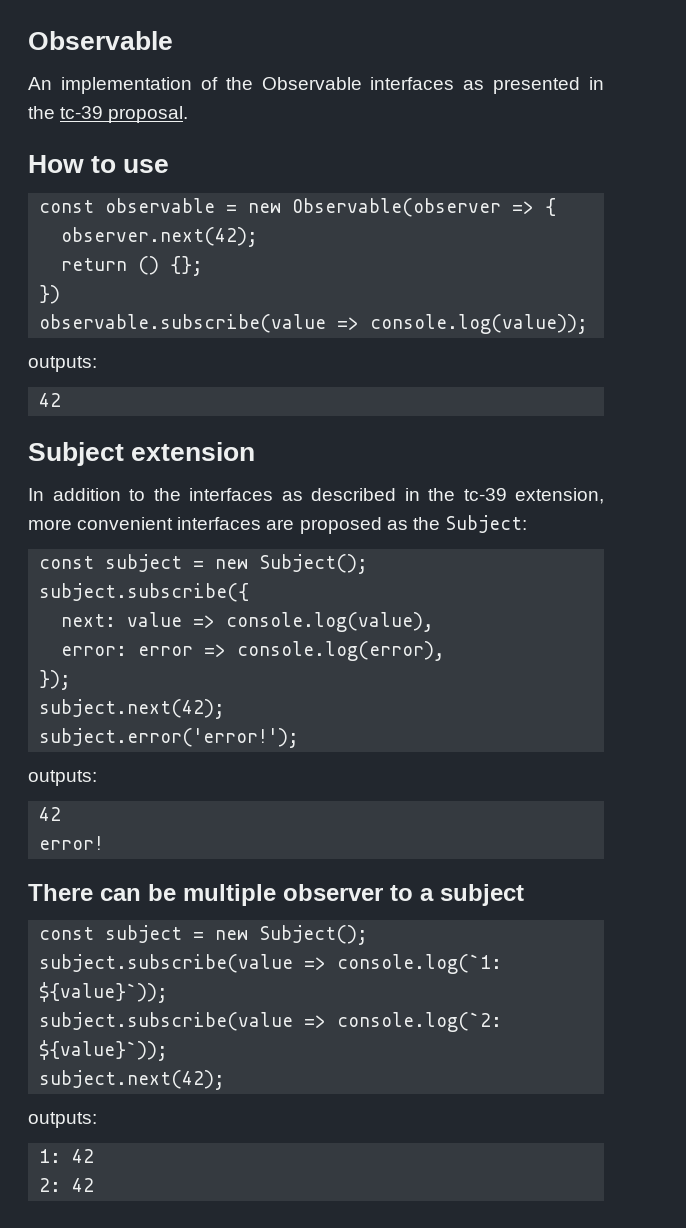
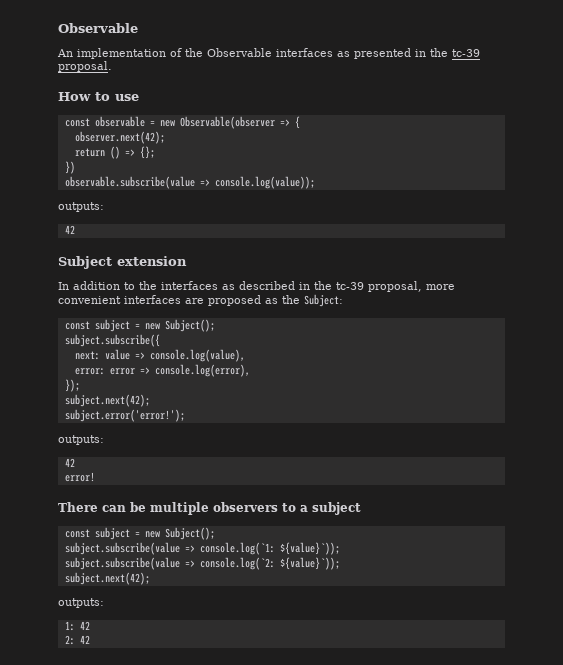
- return () {};
+ return () => {};
- In addition to the interfaces as described in the tc-39 extension, more convenient interfaces are proposed as the Subject:
+ In addition to the interfaces as described in the tc-39 proposal, more convenient interfaces are proposed as the Subject:
- There can be multiple observer to a subject
+ There can be multiple observers to a subject

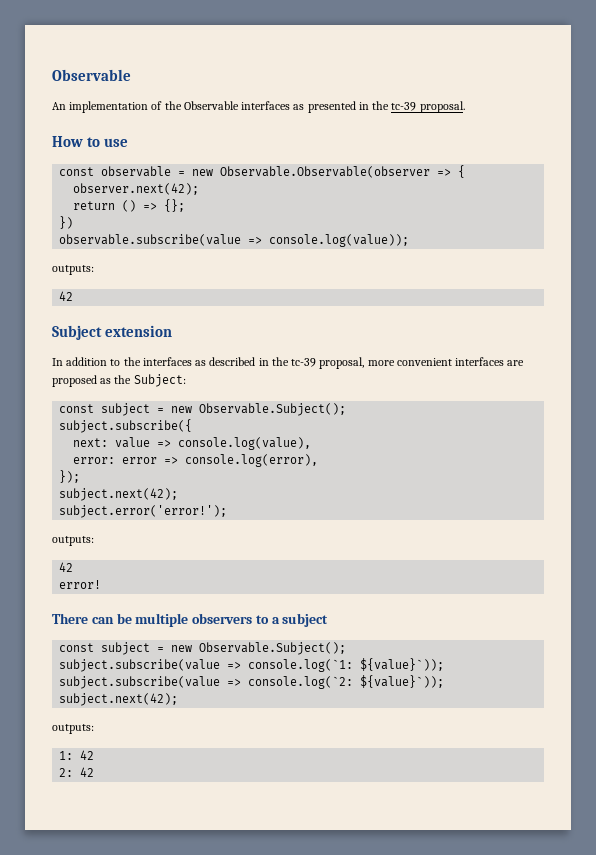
- const observable = new Observable(observer => {
+ const observable = new Observable.Observable(observer => {
  In addition to the interfaces as described in the tc-39 proposal, more convenient interfaces are proposed as the Subject:
- const subject = new Subject();
+ const subject = new Observable.Subject();
  There can be multiple observers to a subject
- const subject = new Subject();
+ const subject = new Observable.Subject();

